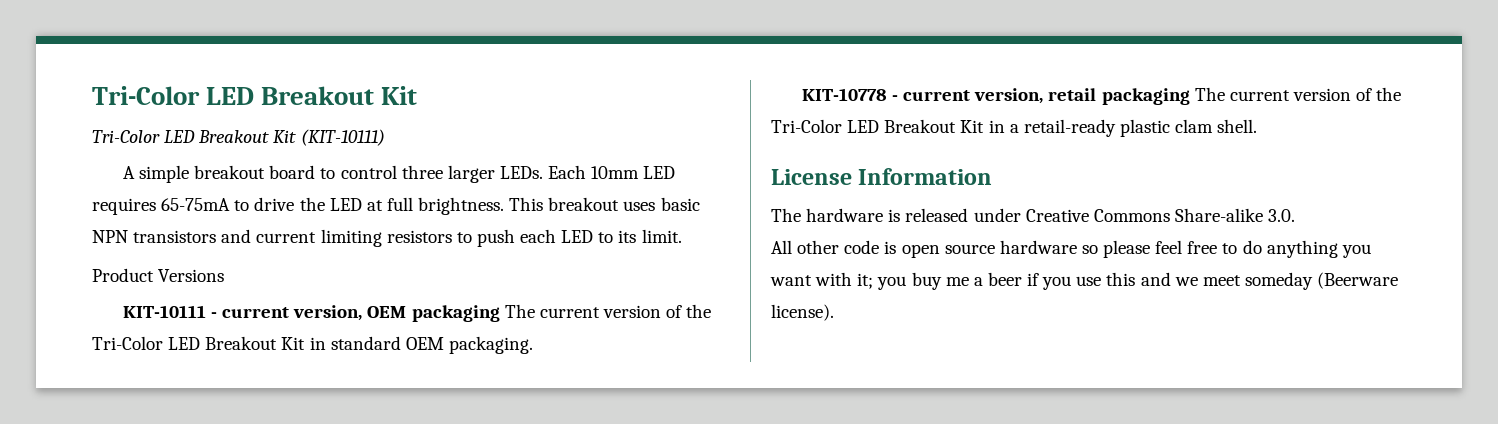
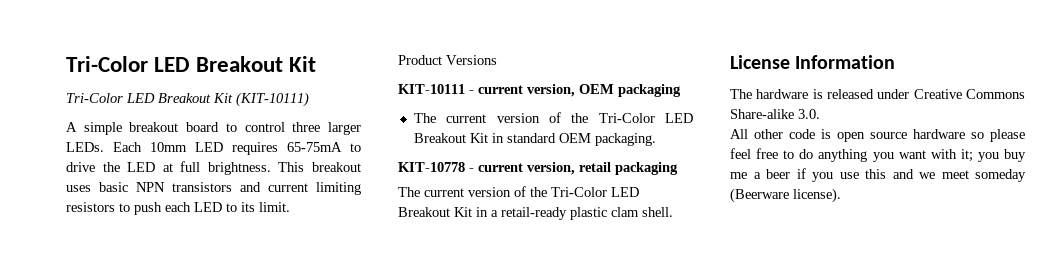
- KIT-10111 - current version, OEM packaging The current version of the Tri-Color LED Breakout Kit in standard OEM packaging.
+ KIT-10111 - current version, OEM packaging
+ The current version of the Tri-Color LED Breakout Kit in standard OEM packaging.
- KIT-10778 - current version, retail packaging The current version of the Tri-Color LED Breakout Kit in a retail-ready plastic clam shell.
+ KIT-10778 - current version, retail packaging
+ The current version of the Tri-Color LED Breakout Kit in a retail-ready plastic clam shell.

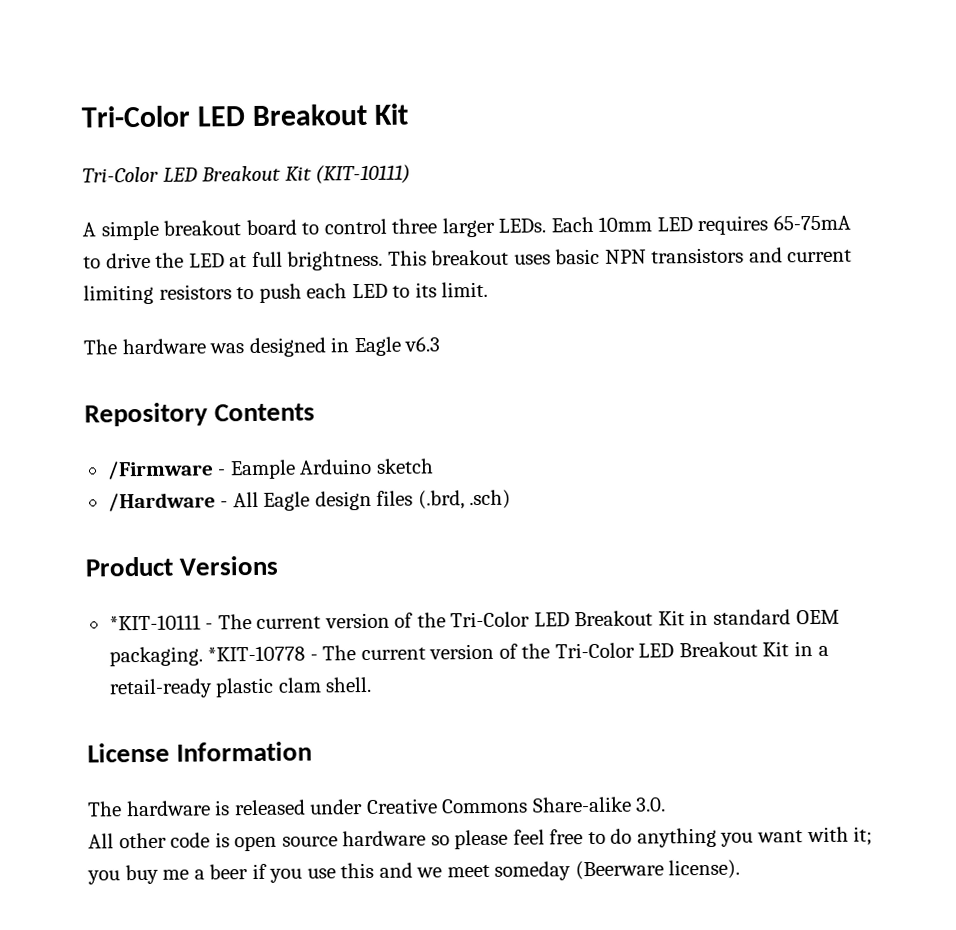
+ The hardware was designed in Eagle v6.3
+ Repository Contents
+ /Firmware - Eample Arduino sketch
+ /Hardware - All Eagle design files (.brd, .sch)
  Product Versions
- KIT-10111 - current version, OEM packaging
- The current version of the Tri-Color LED Breakout Kit in standard OEM packaging.
- KIT-10778 - current version, retail packaging
- The current version of the Tri-Color LED Breakout Kit in a retail-ready plastic clam shell.
+ *KIT-10111 - The current version of the Tri-Color LED Breakout Kit in standard OEM packaging. *KIT-10778 - The current version of the Tri-Color LED Breakout Kit in a retail-ready plastic clam shell.

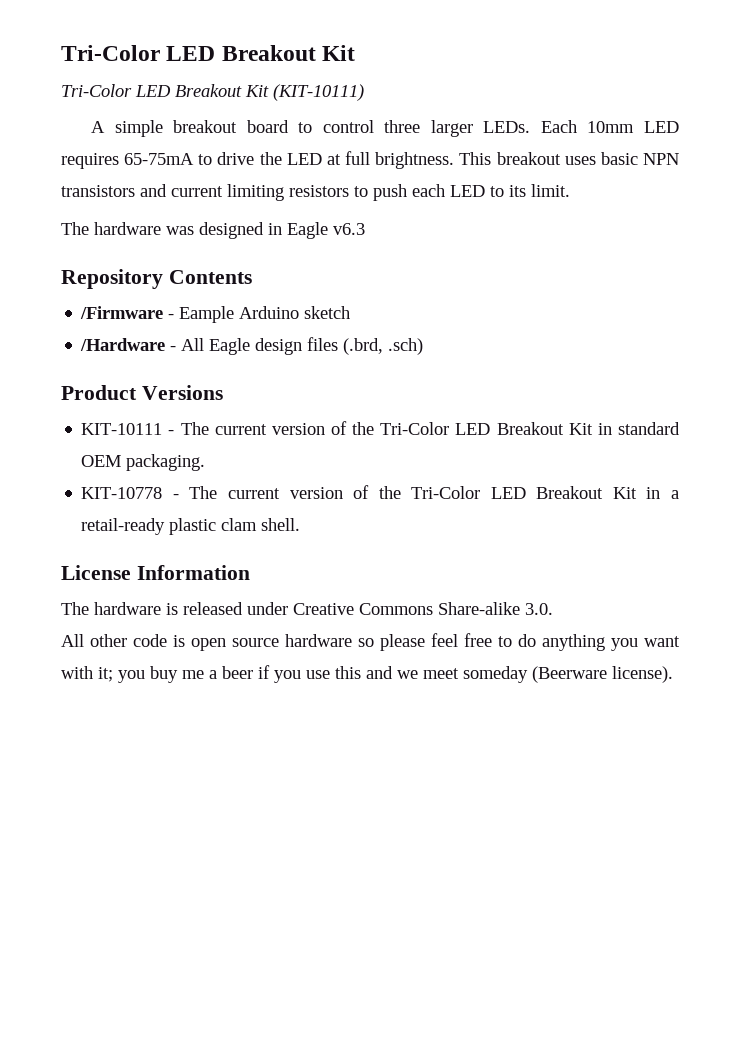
- *KIT-10111 - The current version of the Tri-Color LED Breakout Kit in standard OEM packaging. *KIT-10778 - The current version of the Tri-Color LED Breakout Kit in a retail-ready plastic clam shell.
+ KIT-10111 - The current version of the Tri-Color LED Breakout Kit in standard OEM packaging.
+ KIT-10778 - The current version of the Tri-Color LED Breakout Kit in a retail-ready plastic clam shell.

